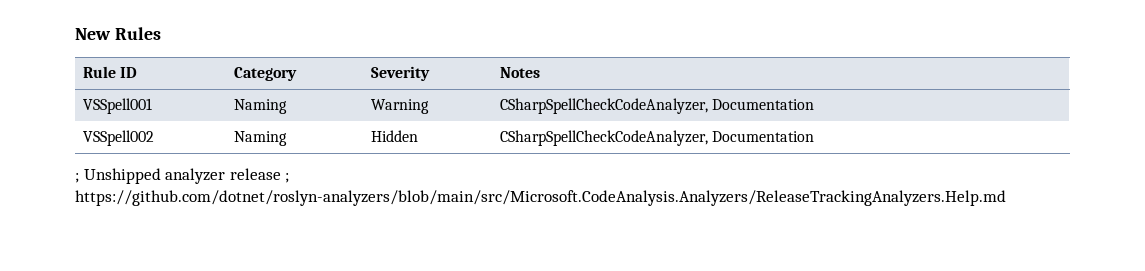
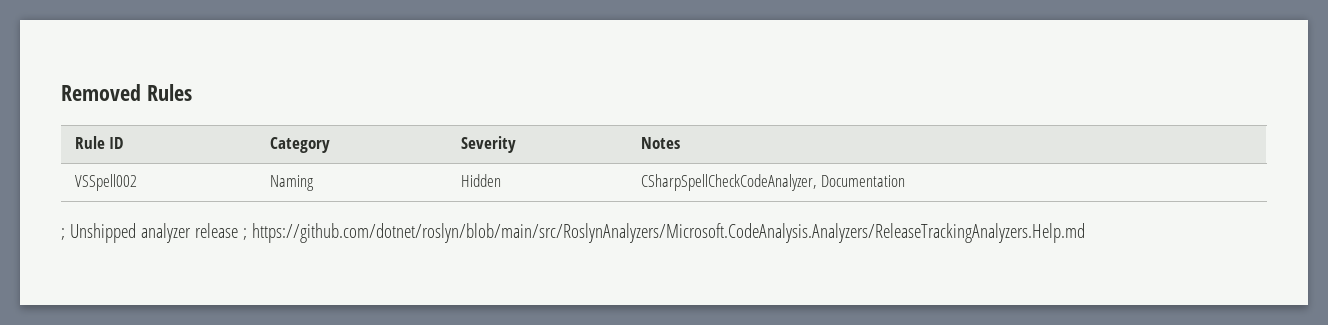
- New Rules
+ Removed Rules
- VSSpell001 | Naming | Warning | CSharpSpellCheckCodeAnalyzer, Documentation
- ; Unshipped analyzer release ; https://github.com/dotnet/roslyn-analyzers/blob/main/src/Microsoft.CodeAnalysis.Analyzers/ReleaseTrackingAnalyzers.Help.md
+ ; Unshipped analyzer release ; https://github.com/dotnet/roslyn/blob/main/src/RoslynAnalyzers/Microsoft.CodeAnalysis.Analyzers/ReleaseTrackingAnalyzers.Help.md

